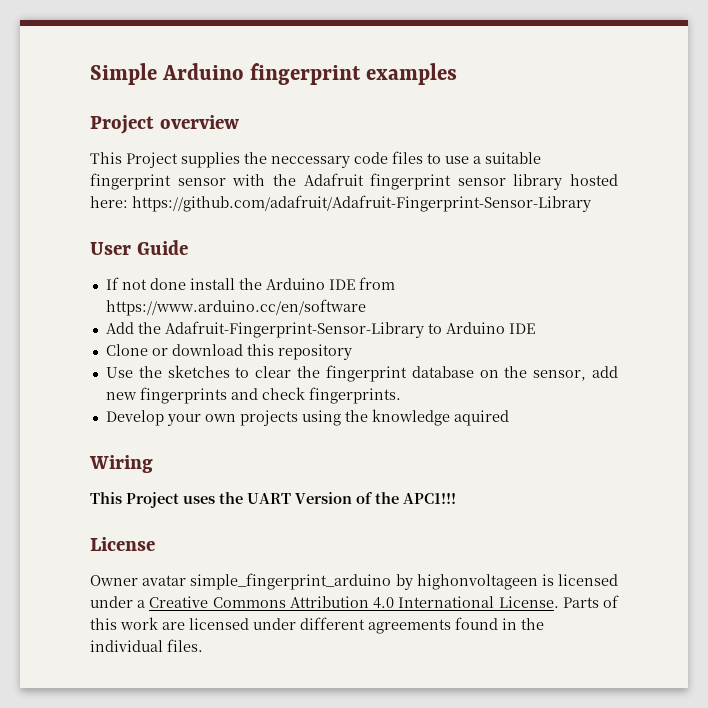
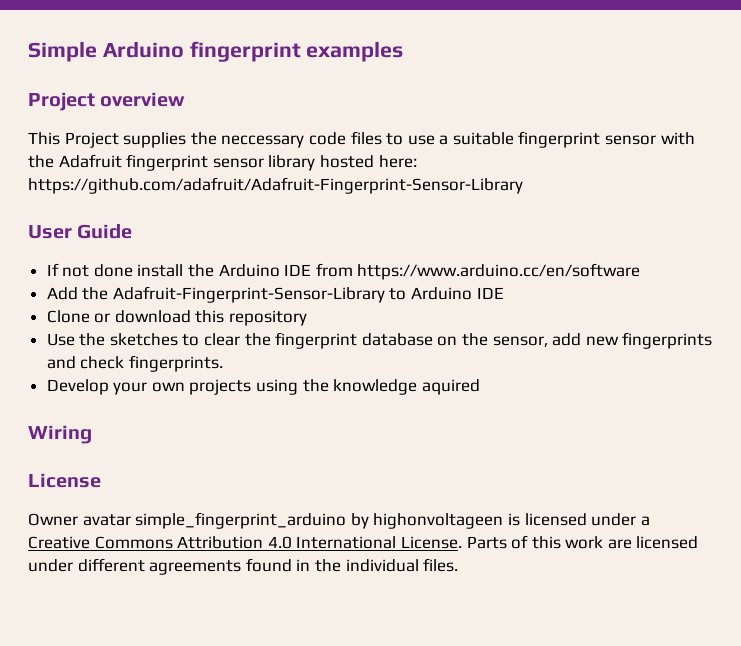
- This Project uses the UART Version of the APC1!!!

